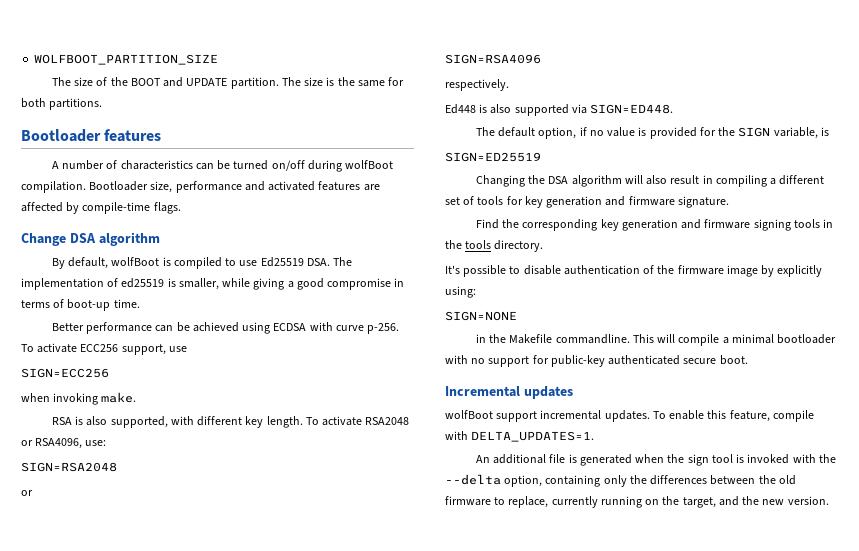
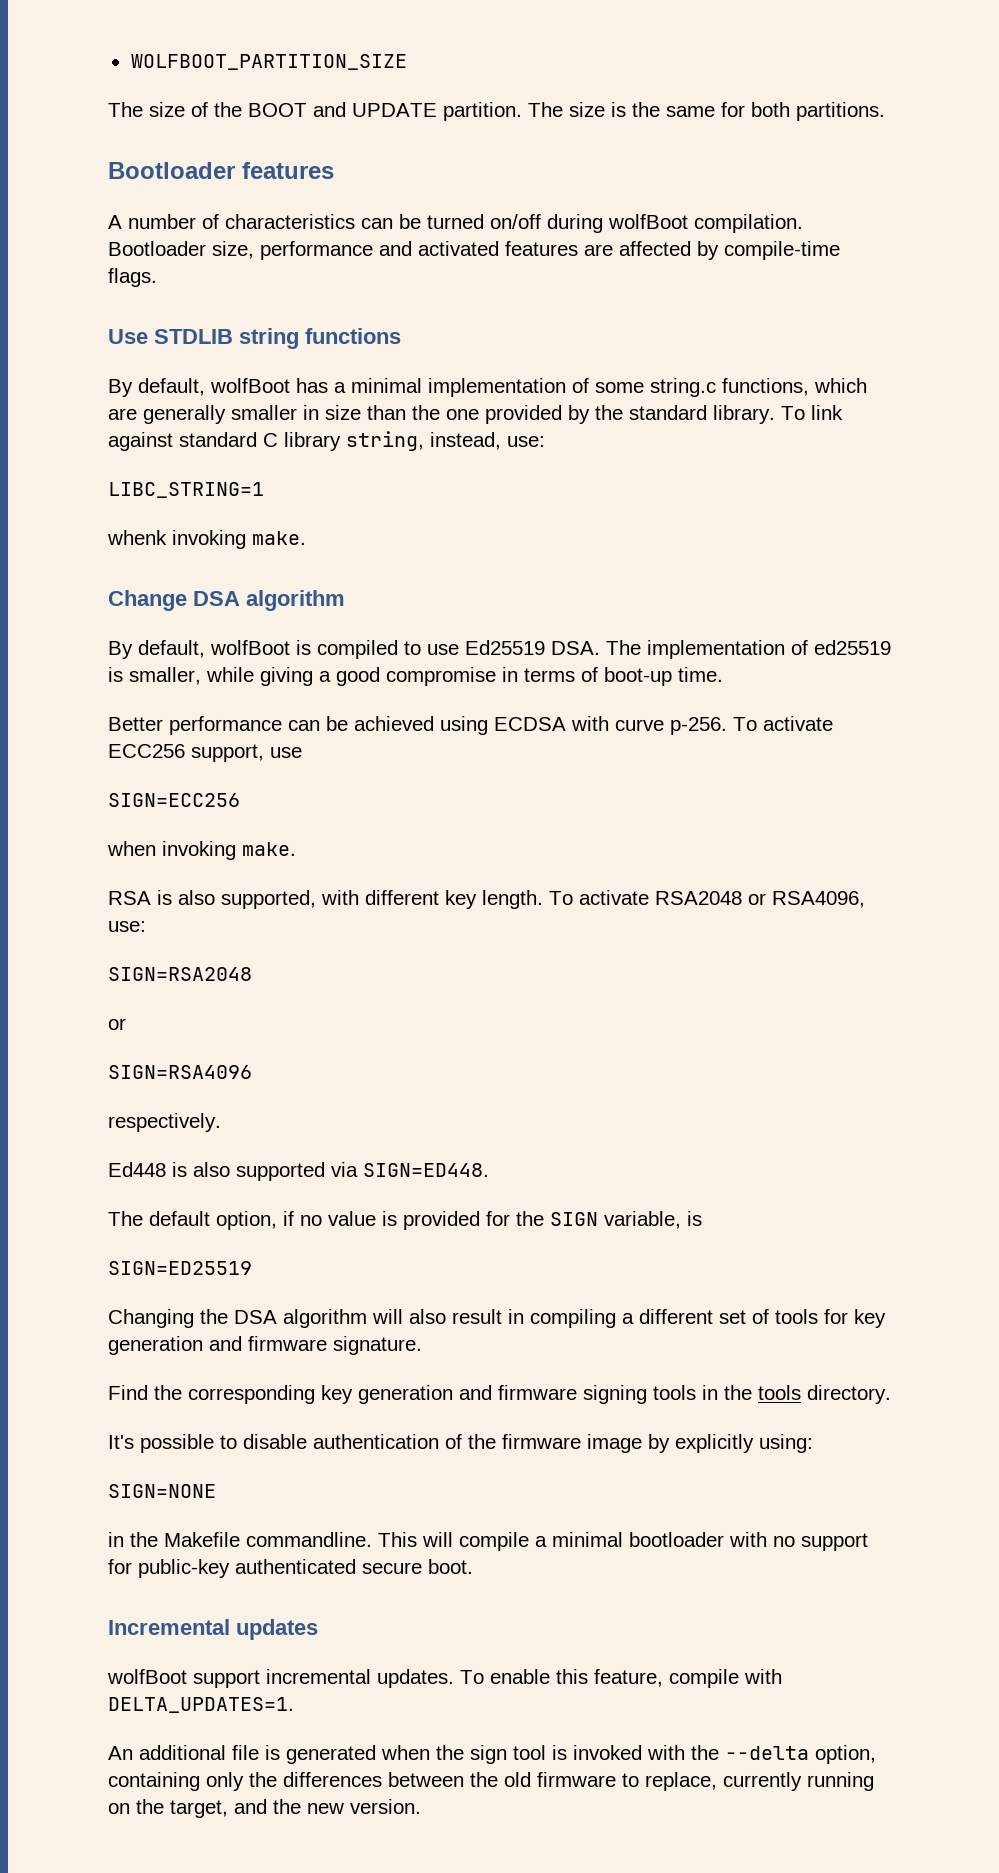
+ Use STDLIB string functions
+ By default, wolfBoot has a minimal implementation of some string.c functions, which are generally smaller in size than the one provided by the standard library. To link against standard C library string, instead, use:
+ LIBC_STRING=1
+ whenk invoking make.

